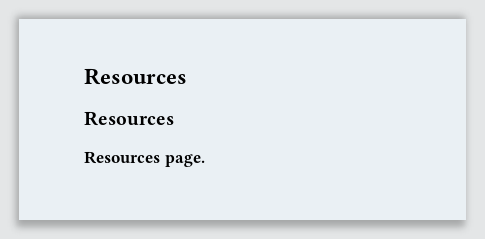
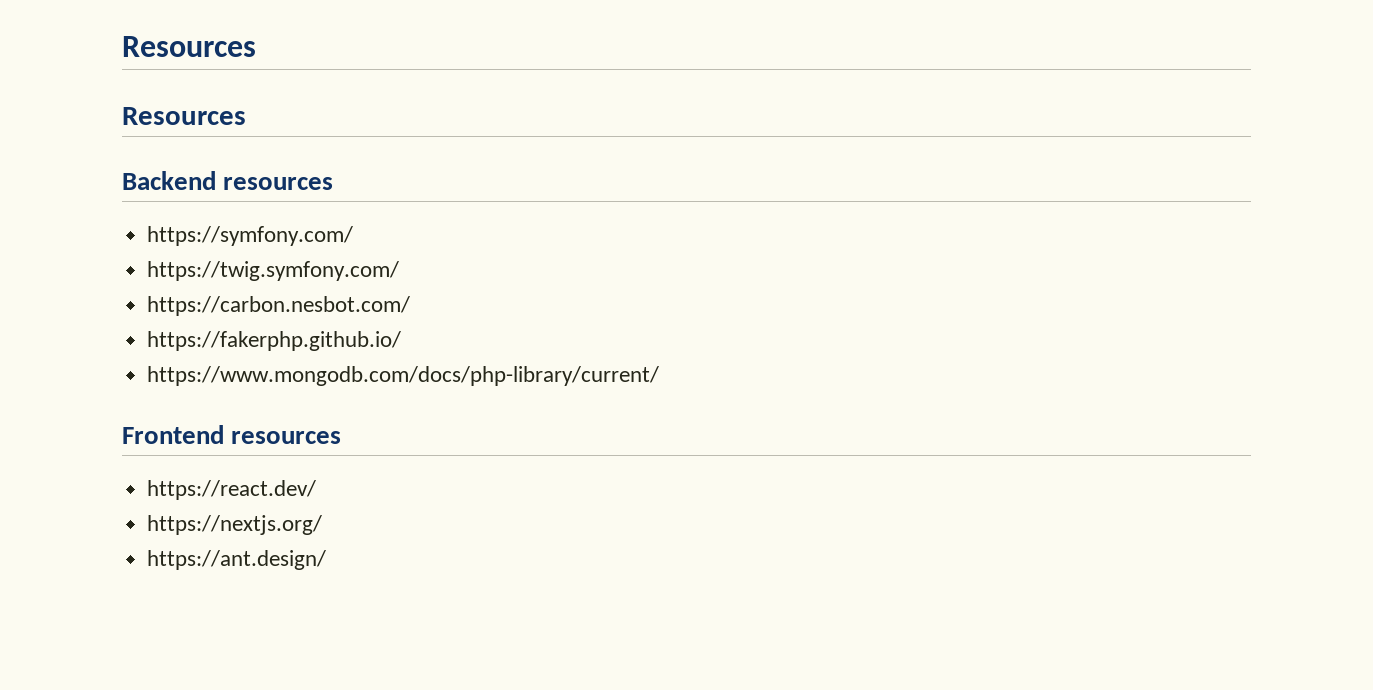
- Resources page.
+ Backend resources
+ https://symfony.com/
+ https://twig.symfony.com/
+ https://carbon.nesbot.com/
+ https://fakerphp.github.io/
+ https://www.mongodb.com/docs/php-library/current/
+ Frontend resources
+ https://react.dev/
+ https://nextjs.org/
+ https://ant.design/

